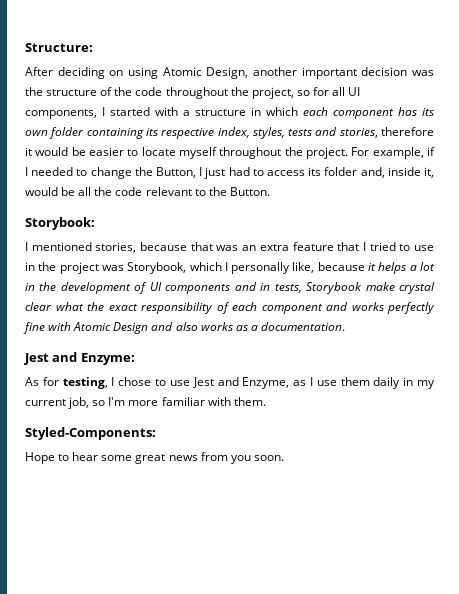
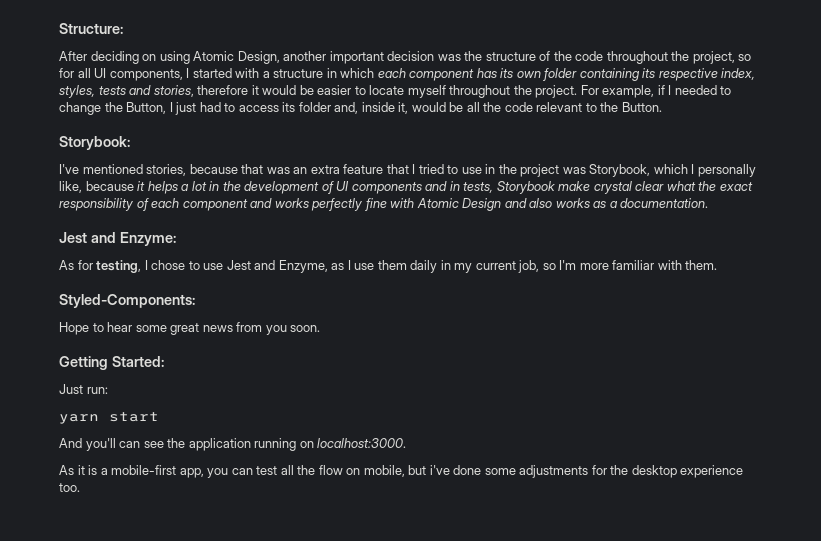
- I mentioned stories, because that was an extra feature that I tried to use in the project was Storybook, which I personally like, because it helps a lot in the development of UI components and in tests, Storybook make crystal clear what the exact responsibility of each component and works perfectly fine with Atomic Design and also works as a documentation.
+ I've mentioned stories, because that was an extra feature that I tried to use in the project was Storybook, which I personally like, because it helps a lot in the development of UI components and in tests, Storybook make crystal clear what the exact responsibility of each component and works perfectly fine with Atomic Design and also works as a documentation.
+ Getting Started:
+ Just run:
+ yarn start
+ And you'll can see the application running on localhost:3000.
+ As it is a mobile-first app, you can test all the flow on mobile, but i've done some adjustments for the desktop experience too.

